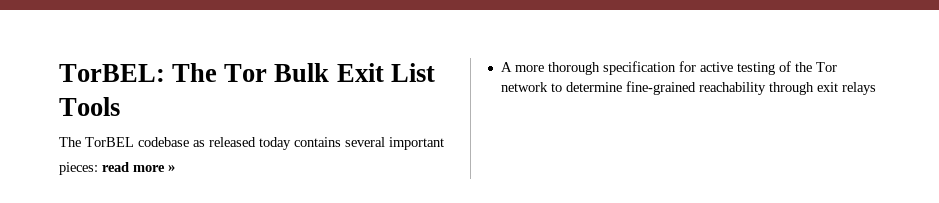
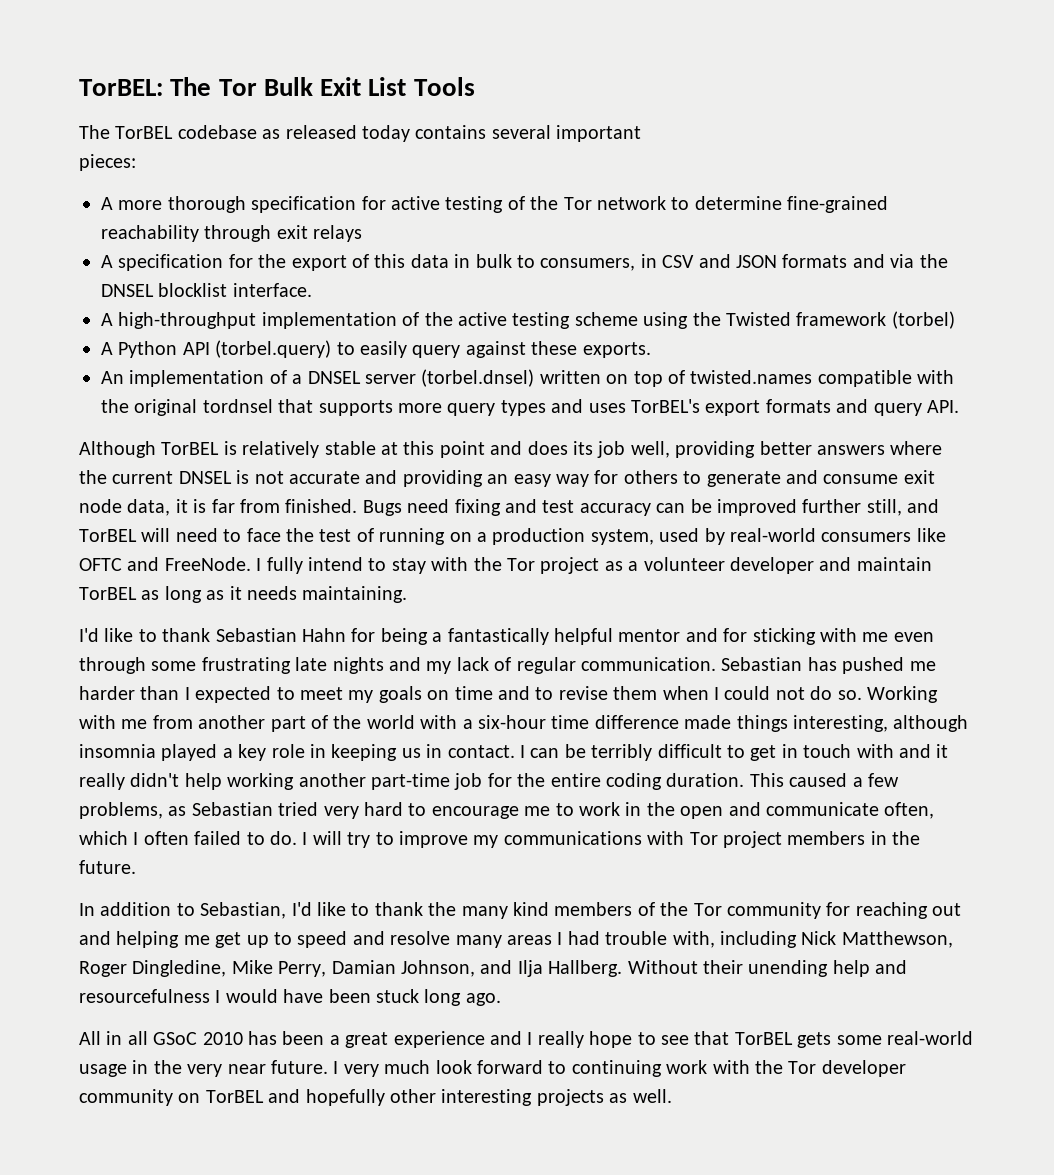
- pieces: read more »
+ pieces:
+ A specification for the export of this data in bulk to consumers, in CSV and JSON formats and via the DNSEL blocklist interface.
+ A high-throughput implementation of the active testing scheme using the Twisted framework (torbel)
+ A Python API (torbel.query) to easily query against these exports.
+ An implementation of a DNSEL server (torbel.dnsel) written on top of twisted.names compatible with the original tordnsel that supports more query types and uses TorBEL's export formats and query API.
+ Although TorBEL is relatively stable at this point and does its job well, providing better answers where the current DNSEL is not accurate and providing an easy way for others to generate and consume exit node data, it is far from finished. Bugs need fixing and test accuracy can be improved further still, and TorBEL will need to face the test of running on a production system, used by real-world consumers like OFTC and FreeNode. I fully intend to stay with the Tor project as a volunteer developer and maintain TorBEL as long as it needs maintaining.
+ I'd like to thank Sebastian Hahn for being a fantastically helpful mentor and for sticking with me even through some frustrating late nights and my lack of regular communication. Sebastian has pushed me harder than I expected to meet my goals on time and to revise them when I could not do so. Working with me from another part of the world with a six-hour time difference made things interesting, although insomnia played a key role in keeping us in contact. I can be terribly difficult to get in touch with and it really didn't help working another part-time job for the entire coding duration. This caused a few problems, as Sebastian tried very hard to encourage me to work in the open and communicate often, which I often failed to do. I will try to improve my communications with Tor project members in the future.
+ In addition to Sebastian, I'd like to thank the many kind members of the Tor community for reaching out and helping me get up to speed and resolve many areas I had trouble with, including Nick Matthewson, Roger Dingledine, Mike Perry, Damian Johnson, and Ilja Hallberg. Without their unending help and resourcefulness I would have been stuck long ago.
+ All in all GSoC 2010 has been a great experience and I really hope to see that TorBEL gets some real-world usage in the very near future. I very much look forward to continuing work with the Tor developer community on TorBEL and hopefully other interesting projects as well.

